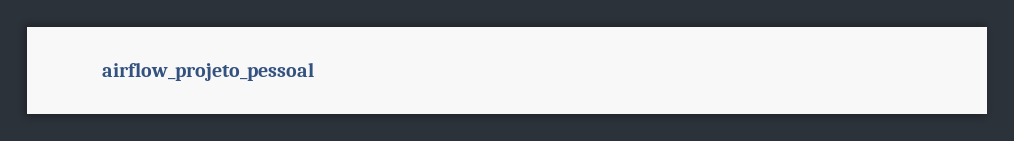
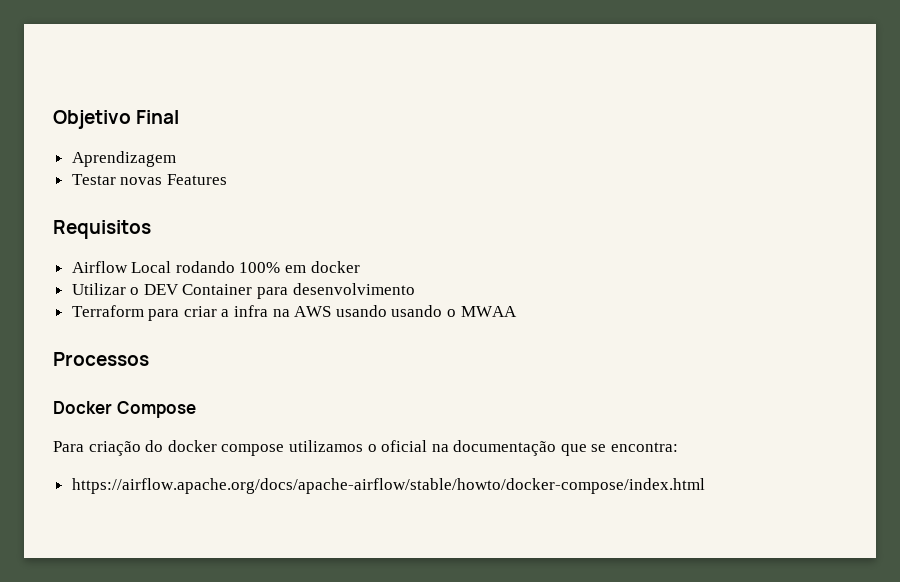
- airflow_projeto_pessoal
+ Objetivo Final
+ Aprendizagem
+ Testar novas Features
+ Requisitos
+ Airflow Local rodando 100% em docker
+ Utilizar o DEV Container para desenvolvimento
+ Terraform para criar a infra na AWS usando usando o MWAA
+ Processos
+ Docker Compose
+ Para criação do docker compose utilizamos o oficial na documentação que se encontra:
+ https://airflow.apache.org/docs/apache-airflow/stable/howto/docker-compose/index.html

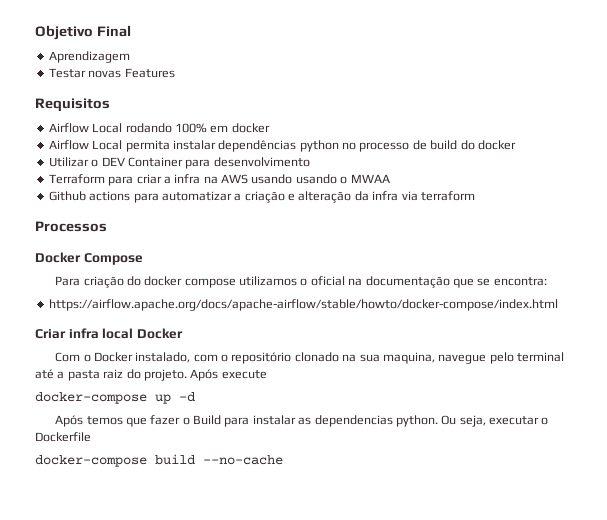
+ Airflow Local permita instalar dependências python no processo de build do docker
+ Github actions para automatizar a criação e alteração da infra via terraform
+ Criar infra local Docker
+ Com o Docker instalado, com o repositório clonado na sua maquina, navegue pelo terminal até a pasta raiz do projeto. Após execute
+ docker-compose up -d
+ Após temos que fazer o Build para instalar as dependencias python. Ou seja, executar o Dockerfile
+ docker-compose build --no-cache

